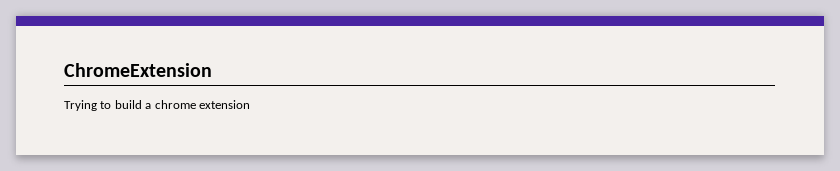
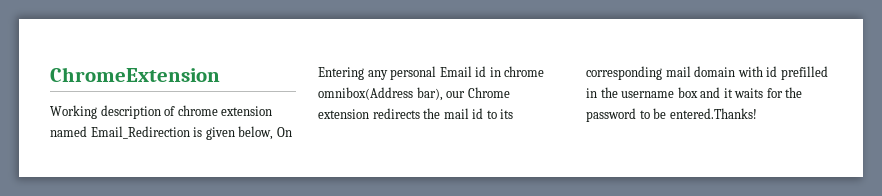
- Trying to build a chrome extension
+ Working description of chrome extension named Email_Redirection is given below, On Entering any personal Email id in chrome omnibox(Address bar), our Chrome extension redirects the mail id to its corresponding mail domain with id prefilled in the username box and it waits for the password to be entered.Thanks!

